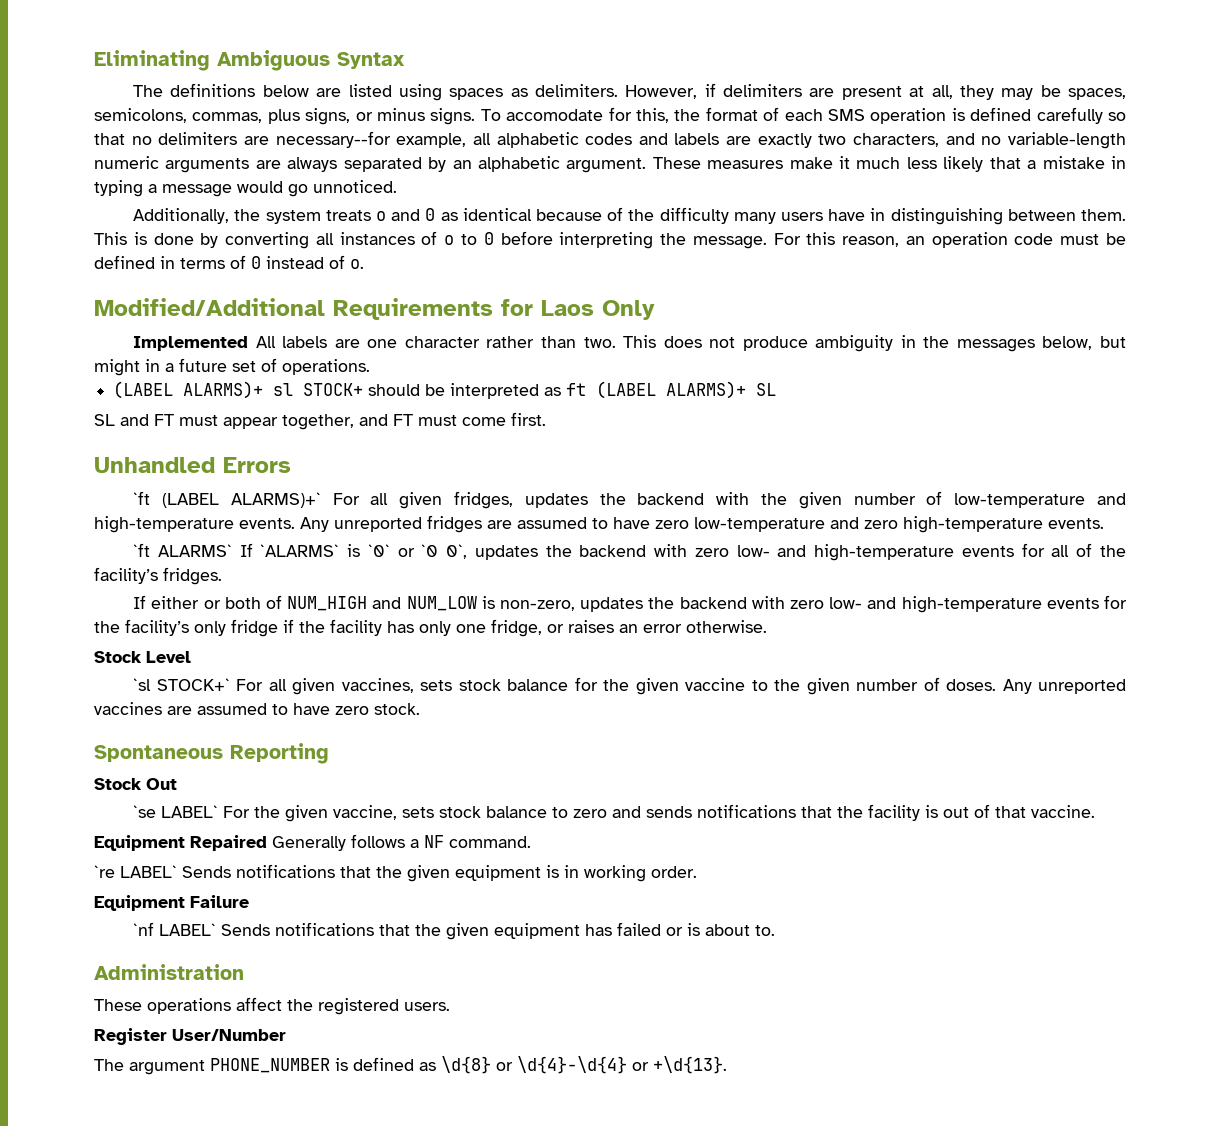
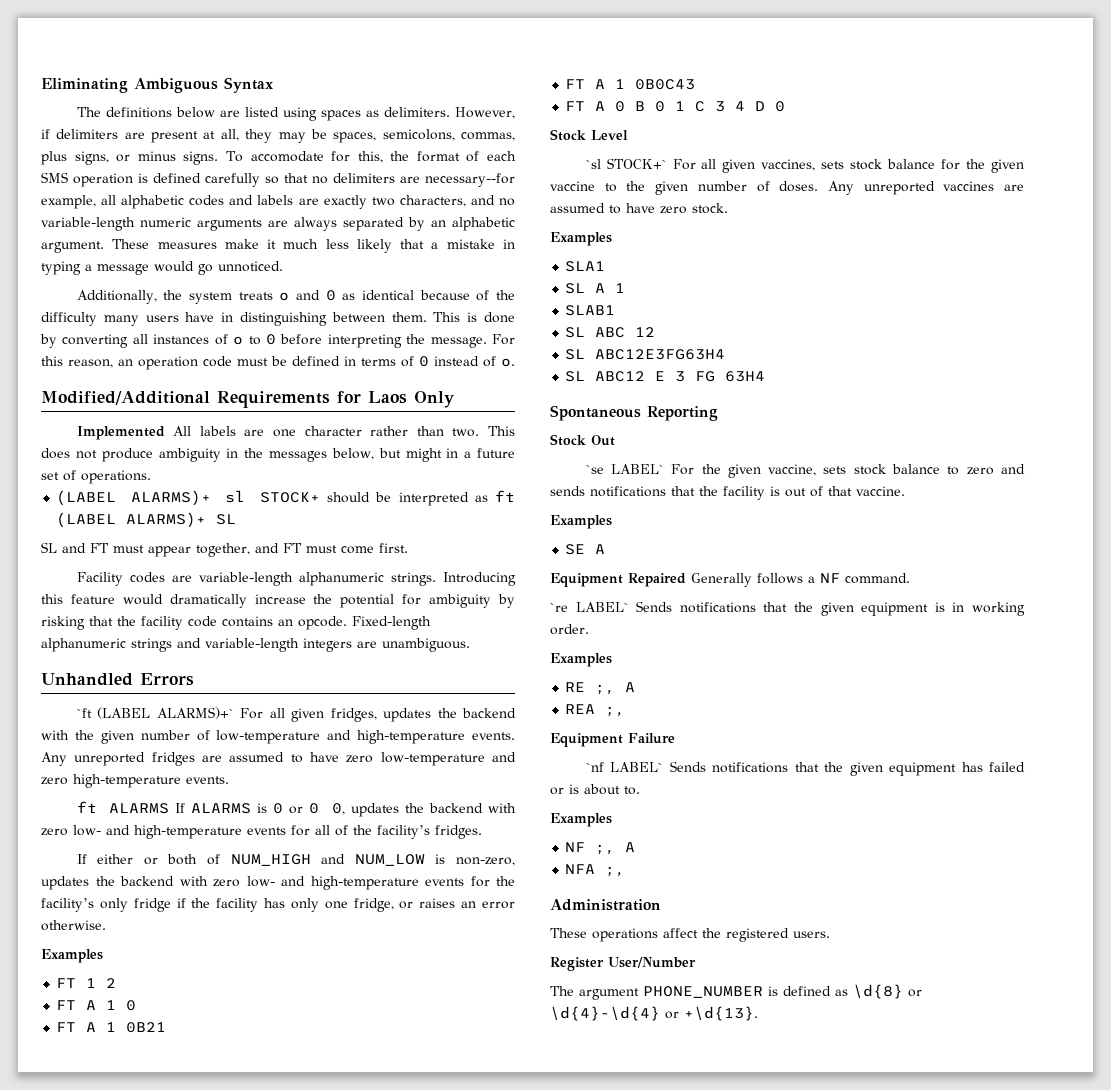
+ Facility codes are variable-length alphanumeric strings. Introducing this feature would dramatically increase the potential for ambiguity by risking that the facility code contains an opcode. Fixed-length alphanumeric strings and variable-length integers are unambiguous.
- `ft ALARMS` If `ALARMS` is `0` or `0 0`, updates the backend with zero low- and high-temperature events for all of the facility’s fridges.
+ ft ALARMS If ALARMS is 0 or 0 0, updates the backend with zero low- and high-temperature events for all of the facility’s fridges.
  If either or both of NUM_HIGH and NUM_LOW is non-zero, updates the backend with zero low- and high-temperature events for the facility’s only fridge if the facility has only one fridge, or raises an error otherwise.
+ Examples
+ FT 1 2
+ FT A 1 0
+ FT A 1 0B21
+ FT A 1 0B0C43
+ FT A 0 B 0 1 C 3 4 D 0
  Any unreported vaccines are assumed to have zero stock.
+ Examples
+ SLA1
+ SL A 1
+ SLAB1
+ SL ABC 12
+ SL ABC12E3FG63H4
+ SL ABC12 E 3 FG 63H4
  `se LABEL` For the given vaccine, sets stock balance to zero and sends notifications that the facility is out of that vaccine.
+ Examples
+ SE A
  `re LABEL` Sends notifications that the given equipment is in working order.
+ Examples
+ RE ;, A
+ REA ;,
  `nf LABEL` Sends notifications that the given equipment has failed or is about to.
+ Examples
+ NF ;, A
+ NFA ;,

